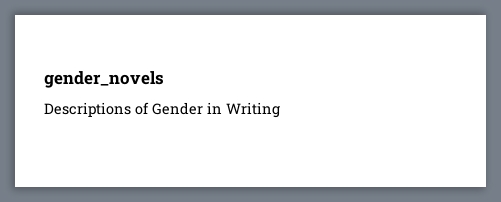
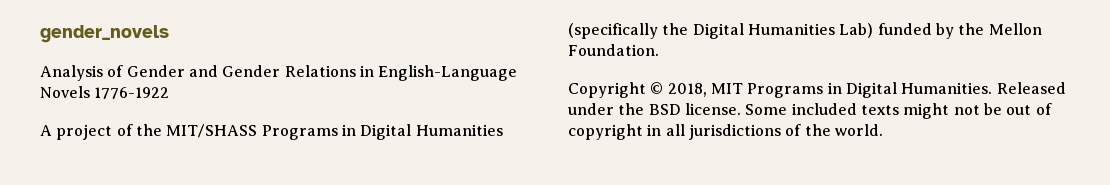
- Descriptions of Gender in Writing
+ Analysis of Gender and Gender Relations in English-Language Novels 1776-1922
+ A project of the MIT/SHASS Programs in Digital Humanities (specifically the Digital Humanities Lab) funded by the Mellon Foundation.
+ Copyright © 2018, MIT Programs in Digital Humanities. Released under the BSD license. Some included texts might not be out of copyright in all jurisdictions of the world.

